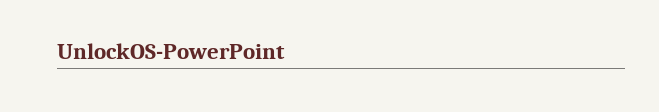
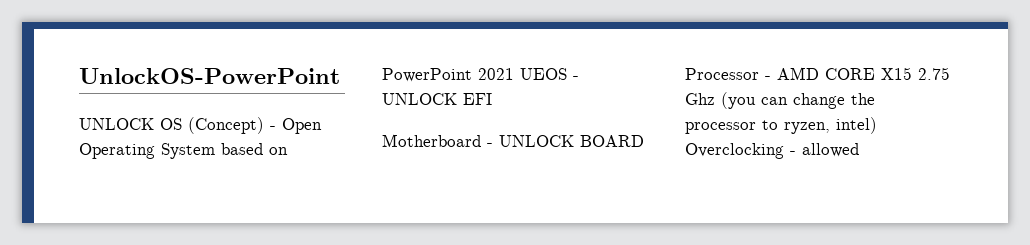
+ UNLOCK OS (Concept) - Open Operating System based on PowerPoint 2021 UEOS - UNLOCK EFI
+ Motherboard - UNLOCK BOARD Processor - AMD CORE X15 2.75 Ghz (you can change the processor to ryzen, intel) Overclocking - allowed

